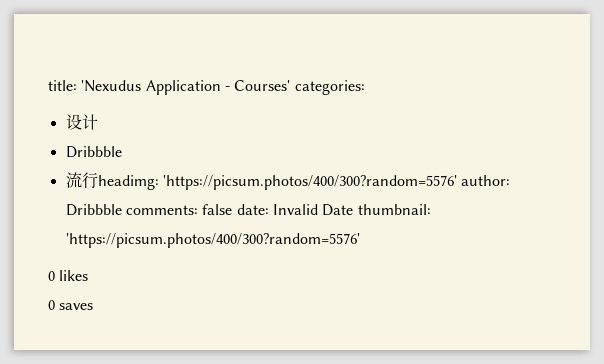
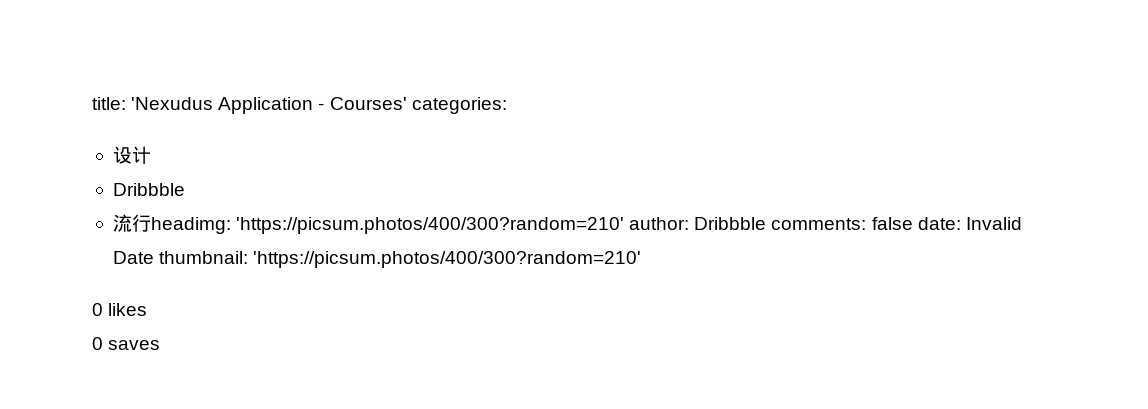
- 流行headimg: 'https://picsum.photos/400/300?random=5576' author: Dribbble comments: false date: Invalid Date thumbnail: 'https://picsum.photos/400/300?random=5576'
+ 流行headimg: 'https://picsum.photos/400/300?random=210' author: Dribbble comments: false date: Invalid Date thumbnail: 'https://picsum.photos/400/300?random=210'

